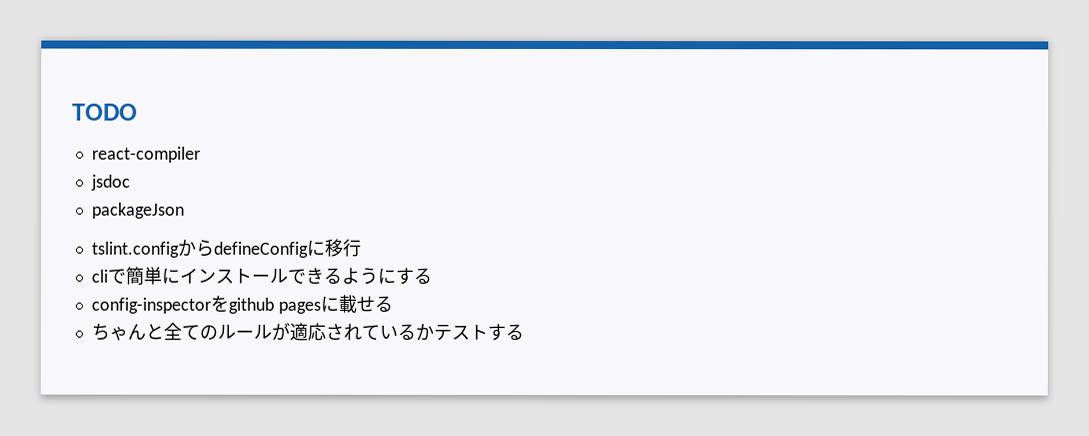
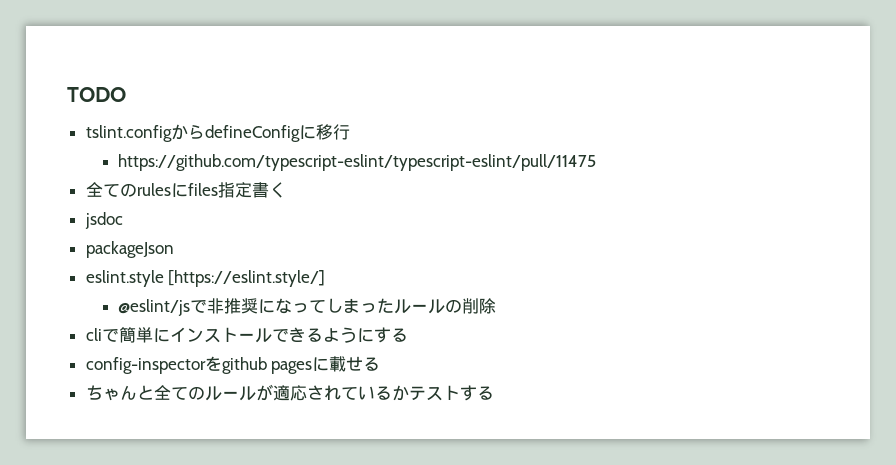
- react-compiler
- jsdoc
- packageJson
+ https://github.com/typescript-eslint/typescript-eslint/pull/11475
+ 全てのrulesにfiles指定書く
+ jsdoc
+ packageJson
+ eslint.style [https://eslint.style/]
+ @eslint/jsで非推奨になってしまったルールの削除

